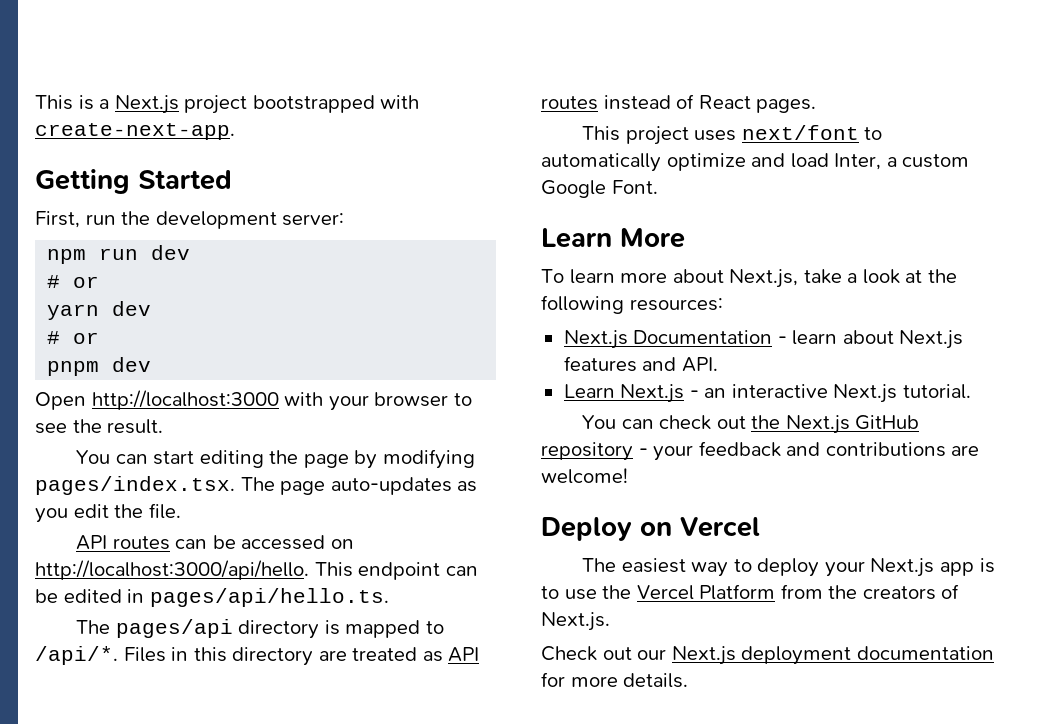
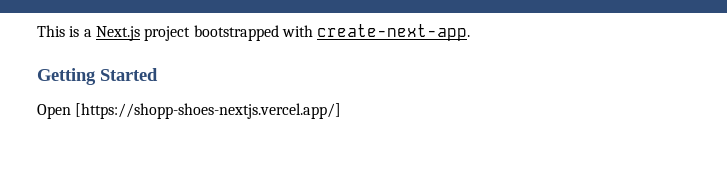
- First, run the development server:
- npm run dev
- # or
- yarn dev
- # or
- pnpm dev
- Open http://localhost:3000 with your browser to see the result.
- You can start editing the page by modifying pages/index.tsx. The page auto-updates as you edit the file.
- API routes can be accessed on http://localhost:3000/api/hello. This endpoint can be edited in pages/api/hello.ts.
- The pages/api directory is mapped to /api/*. Files in this directory are treated as API routes instead of React pages.
- This project uses next/font to automatically optimize and load Inter, a custom Google Font.
- Learn More
- To learn more about Next.js, take a look at the following resources:
- Next.js Documentation - learn about Next.js features and API.
- Learn Next.js - an interactive Next.js tutorial.
- You can check out the Next.js GitHub repository - your feedback and contributions are welcome!
- Deploy on Vercel
- The easiest way to deploy your Next.js app is to use the Vercel Platform from the creators of Next.js.
- Check out our Next.js deployment documentation for more details.
+ Open [https://shopp-shoes-nextjs.vercel.app/]

